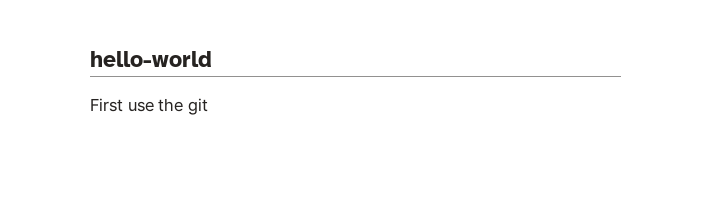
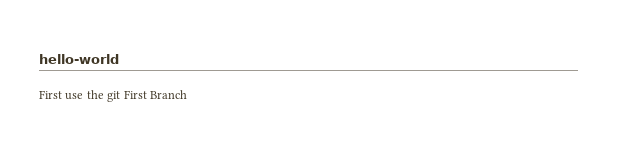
- First use the git
+ First use the git First Branch

